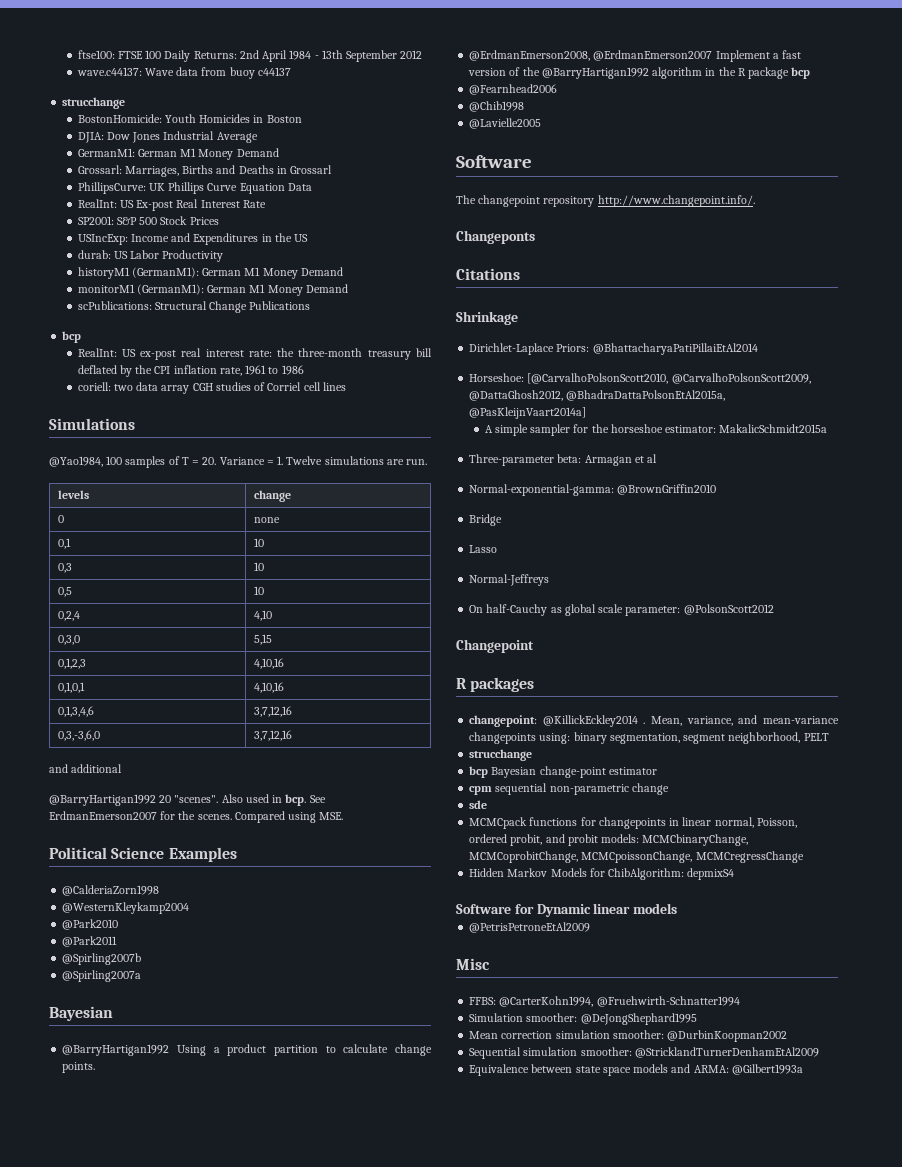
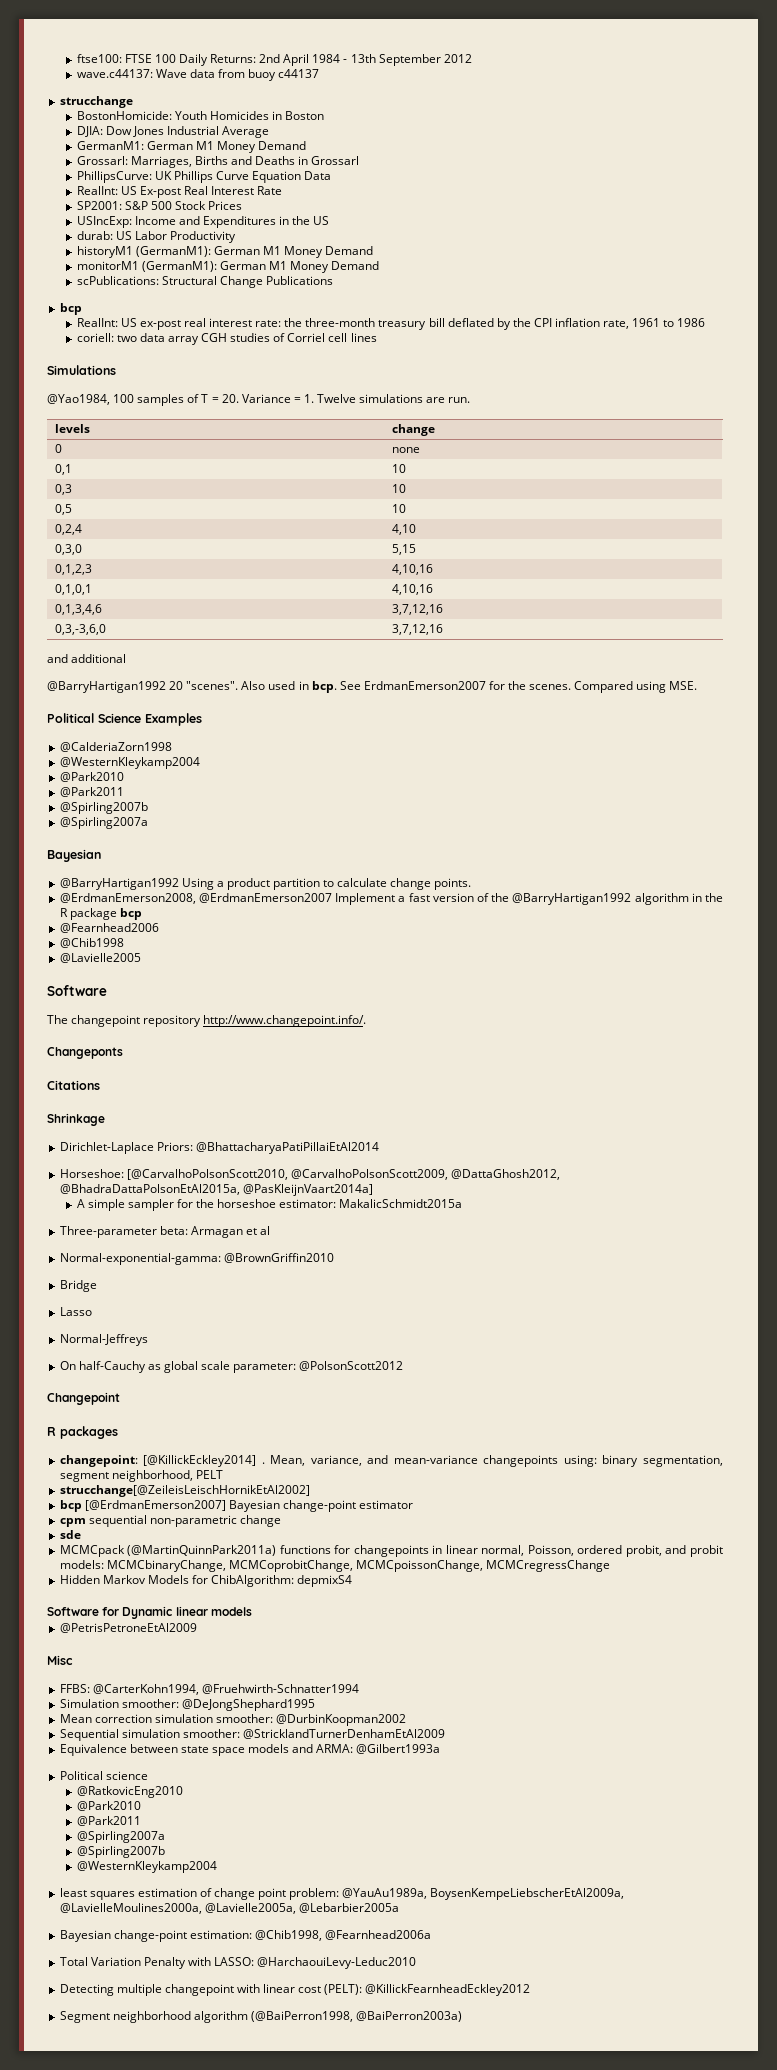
- changepoint: @KillickEckley2014 .
+ changepoint: [@KillickEckley2014] .
  Mean, variance, and mean-variance changepoints using: binary segmentation, segment neighborhood, PELT
- strucchange
- bcp Bayesian change-point estimator
+ strucchange[@ZeileisLeischHornikEtAl2002]
+ bcp [@ErdmanEmerson2007] Bayesian change-point estimator
- MCMCpack functions for changepoints in linear normal, Poisson, ordered probit, and probit models: MCMCbinaryChange, MCMCoprobitChange, MCMCpoissonChange, MCMCregressChange
+ MCMCpack (@MartinQuinnPark2011a) functions for changepoints in linear normal, Poisson, ordered probit, and probit models: MCMCbinaryChange, MCMCoprobitChange, MCMCpoissonChange, MCMCregressChange
+ Political science
+ @RatkovicEng2010
+ @Park2010
+ @Park2011
+ @Spirling2007a
+ @Spirling2007b
+ @WesternKleykamp2004
+ least squares estimation of change point problem: @YauAu1989a, BoysenKempeLiebscherEtAl2009a, @LavielleMoulines2000a, @Lavielle2005a, @Lebarbier2005a
+ Bayesian change-point estimation: @Chib1998, @Fearnhead2006a
+ Total Variation Penalty with LASSO: @HarchaouiLevy-Leduc2010
+ Detecting multiple changepoint with linear cost (PELT): @KillickFearnheadEckley2012
+ Segment neighborhood algorithm (@BaiPerron1998, @BaiPerron2003a)

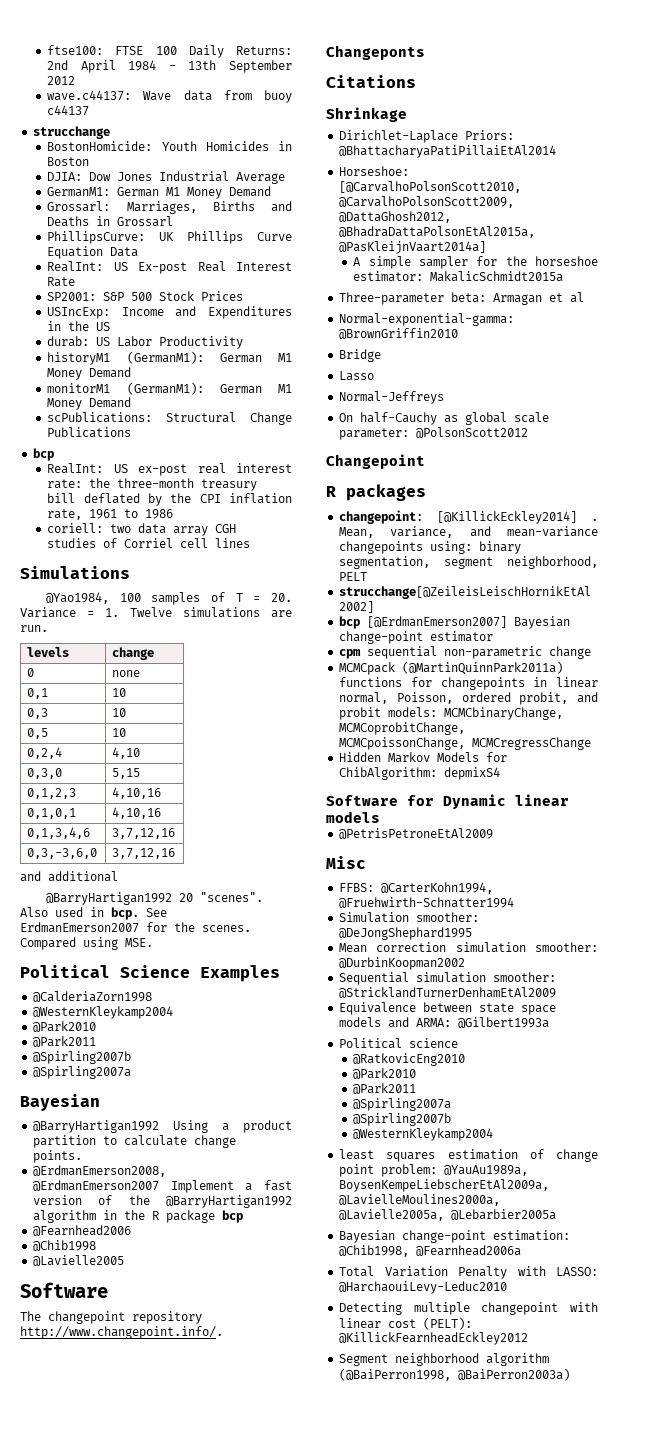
- sde

